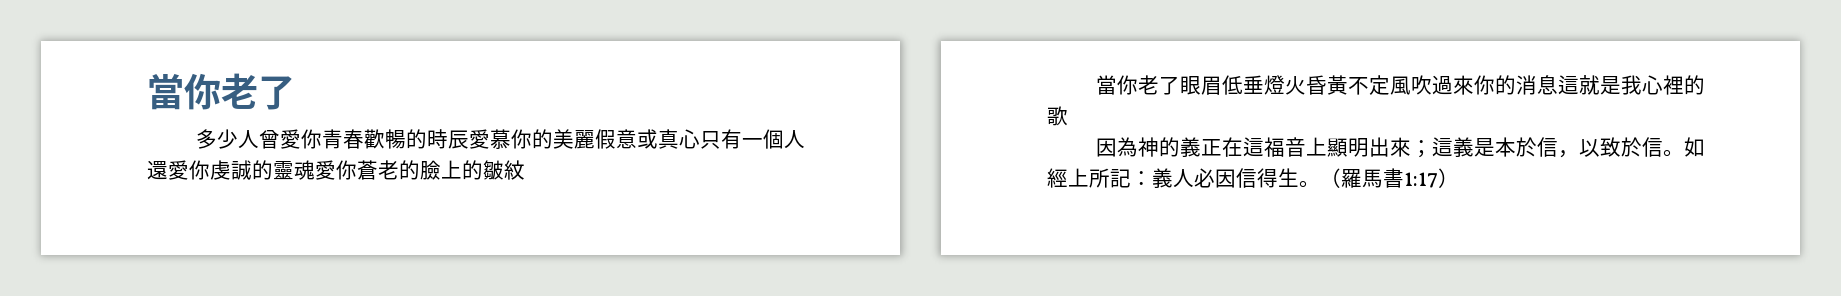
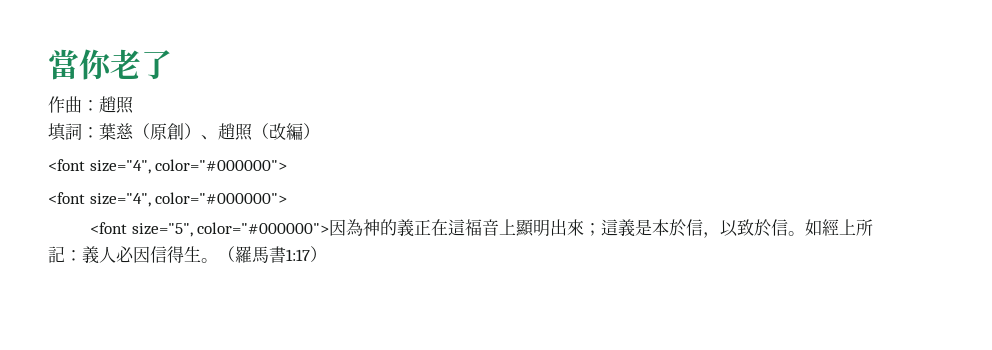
- 多少人曾愛你青春歡暢的時辰愛慕你的美麗假意或真心只有一個人還愛你虔誠的靈魂愛你蒼老的臉上的皺紋
- 當你老了眼眉低垂燈火昏黃不定風吹過來你的消息這就是我心裡的歌
- 因為神的義正在這福音上顯明出來；這義是本於信，以致於信。
+ 作曲：趙照
+ 填詞：葉慈（原創）、趙照（改編）
+ <font size="4", color="#000000">
+ <font size="4", color="#000000">
+ <font size="5", color="#000000">因為神的義正在這福音上顯明出來；這義是本於信，以致於信。

